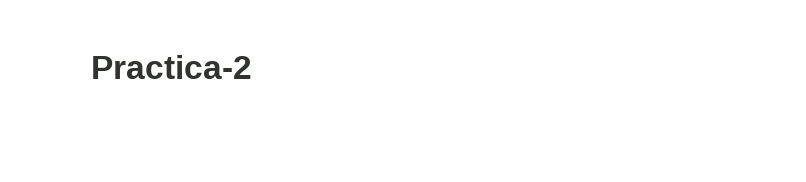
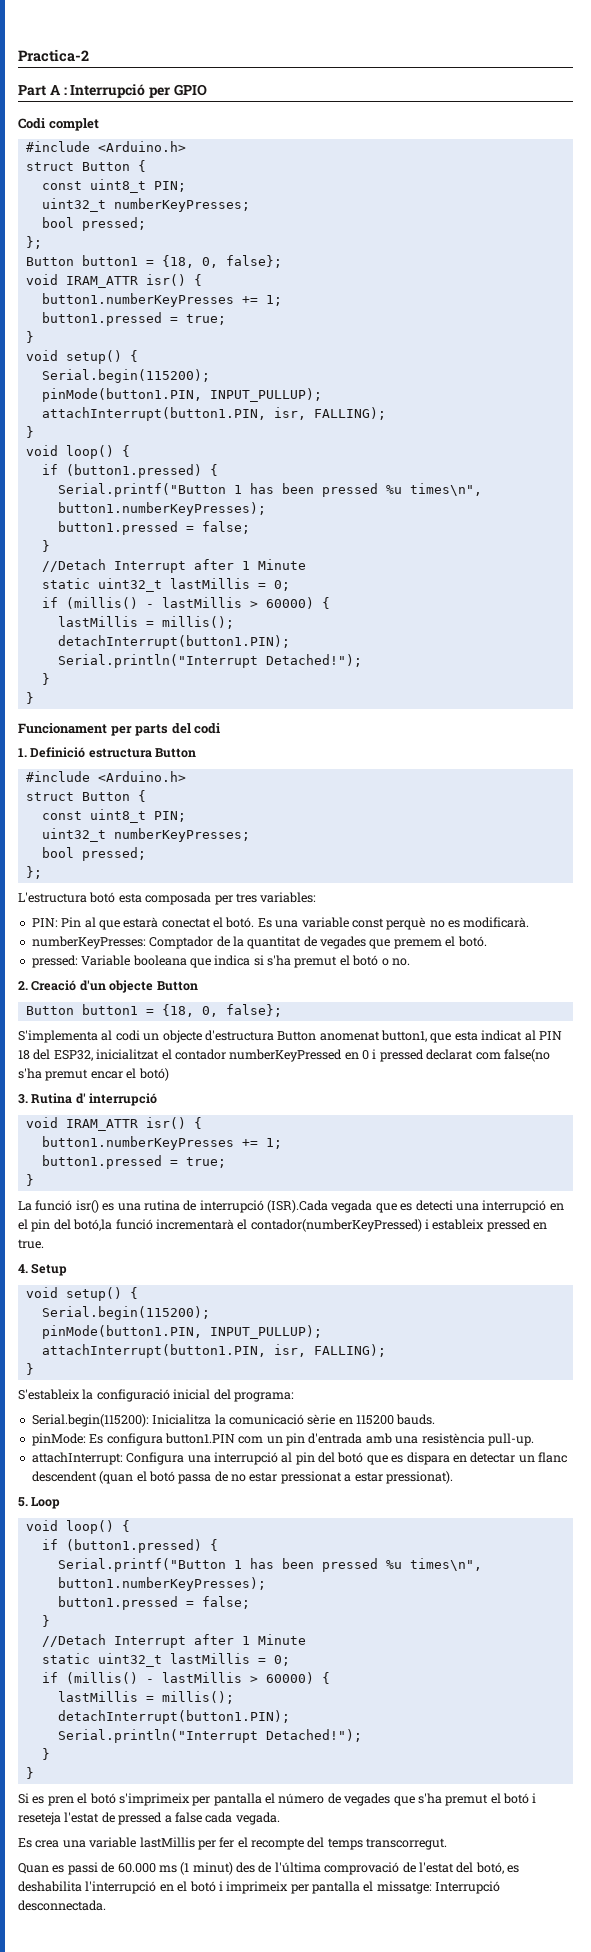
+ Part A : Interrupció per GPIO
+ Codi complet
+ #include <Arduino.h>
+ struct Button {
+ const uint8_t PIN;
+ uint32_t numberKeyPresses;
+ bool pressed;
+ };
+ Button button1 = {18, 0, false};
+ void IRAM_ATTR isr() {
+ button1.numberKeyPresses += 1;
+ button1.pressed = true;
+ }
+ void setup() {
+ Serial.begin(115200);
+ pinMode(button1.PIN, INPUT_PULLUP);
+ attachInterrupt(button1.PIN, isr, FALLING);
+ }
+ void loop() {
+ if (button1.pressed) {
+ Serial.printf("Button 1 has been pressed %u times\n", button1.numberKeyPresses);
+ button1.pressed = false;
+ }
+ //Detach Interrupt after 1 Minute
+ static uint32_t lastMillis = 0;
+ if (millis() - lastMillis > 60000) {
+ lastMillis = millis();
+ detachInterrupt(button1.PIN);
+ Serial.println("Interrupt Detached!");
+ }
+ }
+ Funcionament per parts del codi
+ 1. Definició estructura Button
+ #include <Arduino.h>
+ struct Button {
+ const uint8_t PIN;
+ uint32_t numberKeyPresses;
+ bool pressed;
+ };
+ L'estructura botó esta composada per tres variables:
+ PIN: Pin al que estarà conectat el botó. Es una variable const perquè no es modificarà.
+ numberKeyPresses: Comptador de la quantitat de vegades que premem el botó.
+ pressed: Variable booleana que indica si s'ha premut el botó o no.
+ 2. Creació d'un objecte Button
+ Button button1 = {18, 0, false};
+ S'implementa al codi un objecte d'estructura Button anomenat button1, que esta indicat al PIN 18 del ESP32, inicialitzat el contador numberKeyPressed en 0 i pressed declarat com false(no s'ha premut encar el botó)
+ 3. Rutina d' interrupció
+ void IRAM_ATTR isr() {
+ button1.numberKeyPresses += 1;
+ button1.pressed = true;
+ }
+ La funció isr() es una rutina de interrupció (ISR).Cada vegada que es detecti una interrupció en el pin del botó,la funció incrementarà el contador(numberKeyPressed) i estableix pressed en true.
+ 4. Setup
+ void setup() {
+ Serial.begin(115200);
+ pinMode(button1.PIN, INPUT_PULLUP);
+ attachInterrupt(button1.PIN, isr, FALLING);
+ }
+ S'estableix la configuració inicial del programa:
+ Serial.begin(115200): Inicialitza la comunicació sèrie en 115200 bauds.
+ pinMode: Es configura button1.PIN com un pin d'entrada amb una resistència pull-up.
+ attachInterrupt: Configura una interrupció al pin del botó que es dispara en detectar un flanc descendent (quan el botó passa de no estar pressionat a estar pressionat).
+ 5. Loop
+ void loop() {
+ if (button1.pressed) {
+ Serial.printf("Button 1 has been pressed %u times\n", button1.numberKeyPresses);
+ button1.pressed = false;
+ }
+ //Detach Interrupt after 1 Minute
+ static uint32_t lastMillis = 0;
+ if (millis() - lastMillis > 60000) {
+ lastMillis = millis();
+ detachInterrupt(button1.PIN);
+ Serial.println("Interrupt Detached!");
+ }
+ }
+ Si es pren el botó s'imprimeix per pantalla el número de vegades que s'ha premut el botó i reseteja l'estat de pressed a false cada vegada.
+ Es crea una variable lastMillis per fer el recompte del temps transcorregut.
+ Quan es passi de 60.000 ms (1 minut) des de l'última comprovació de l'estat del botó, es deshabilita l'interrupció en el botó i imprimeix per pantalla el missatge: Interrupció desconnectada.

